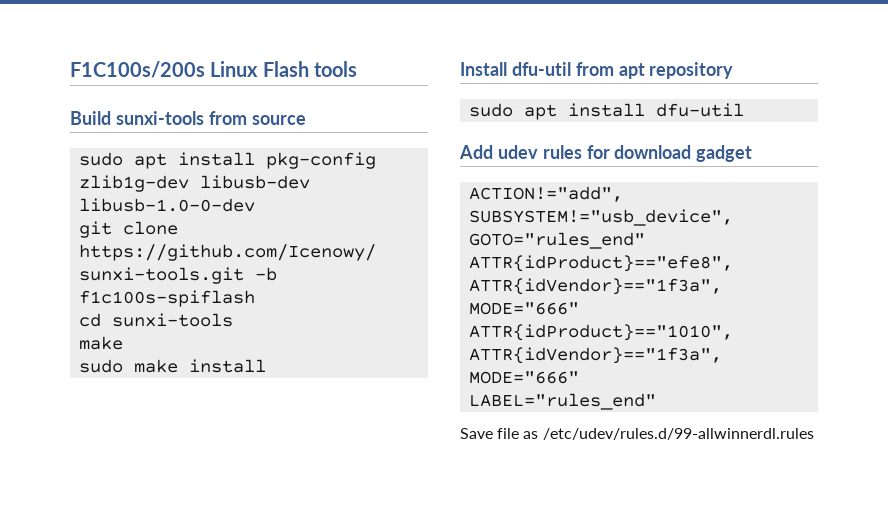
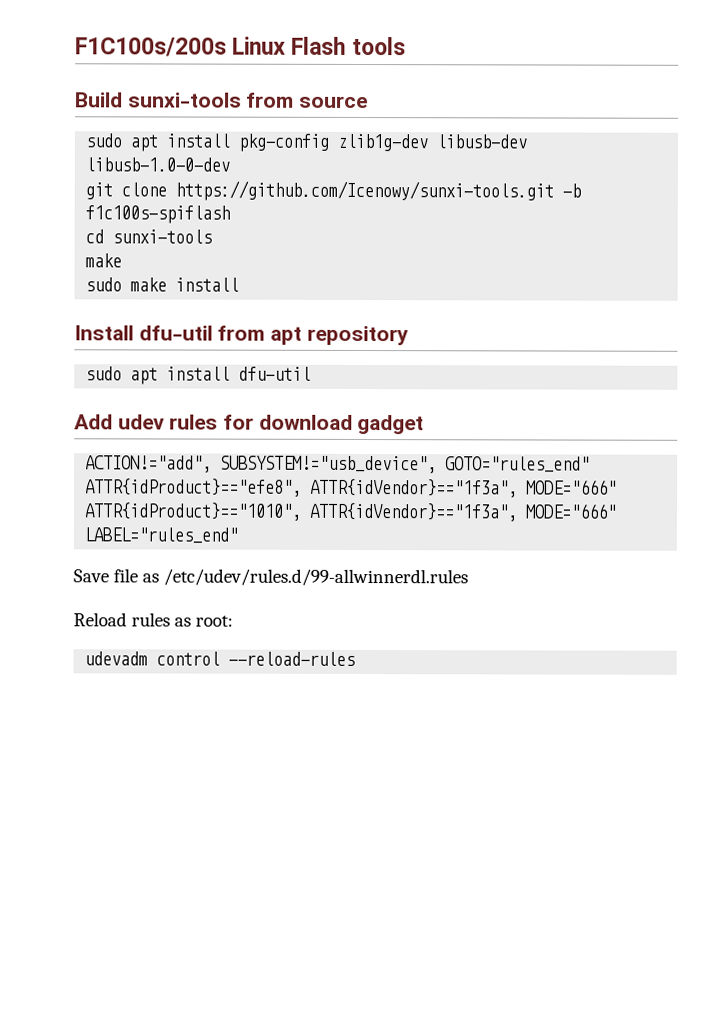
+ Reload rules as root:
+ udevadm control --reload-rules

